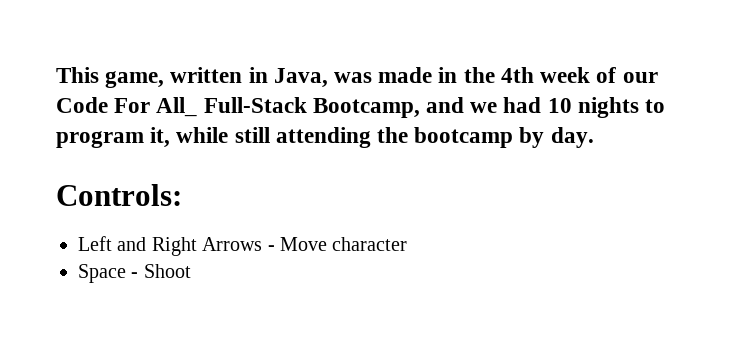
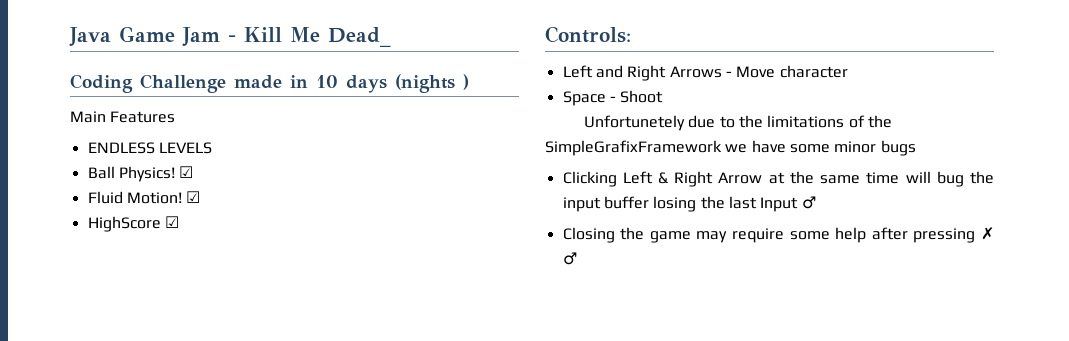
- This game, written in Java, was made in the 4th week of our Code For All_ Full-Stack Bootcamp, and we had 10 nights to program it, while still attending the bootcamp by day.
+ Java Game Jam - Kill Me Dead_
+ Coding Challenge made in 10 days (nights )
+ Main Features
+ ENDLESS LEVELS
+ Ball Physics! ☑
+ Fluid Motion! ☑
+ HighScore ☑
+ Unfortunetely due to the limitations of the SimpleGrafixFramework we have some minor bugs
+ Clicking Left & Right Arrow at the same time will bug the input buffer losing the last Input ♂
+ Closing the game may require some help after pressing ✗ ♂

